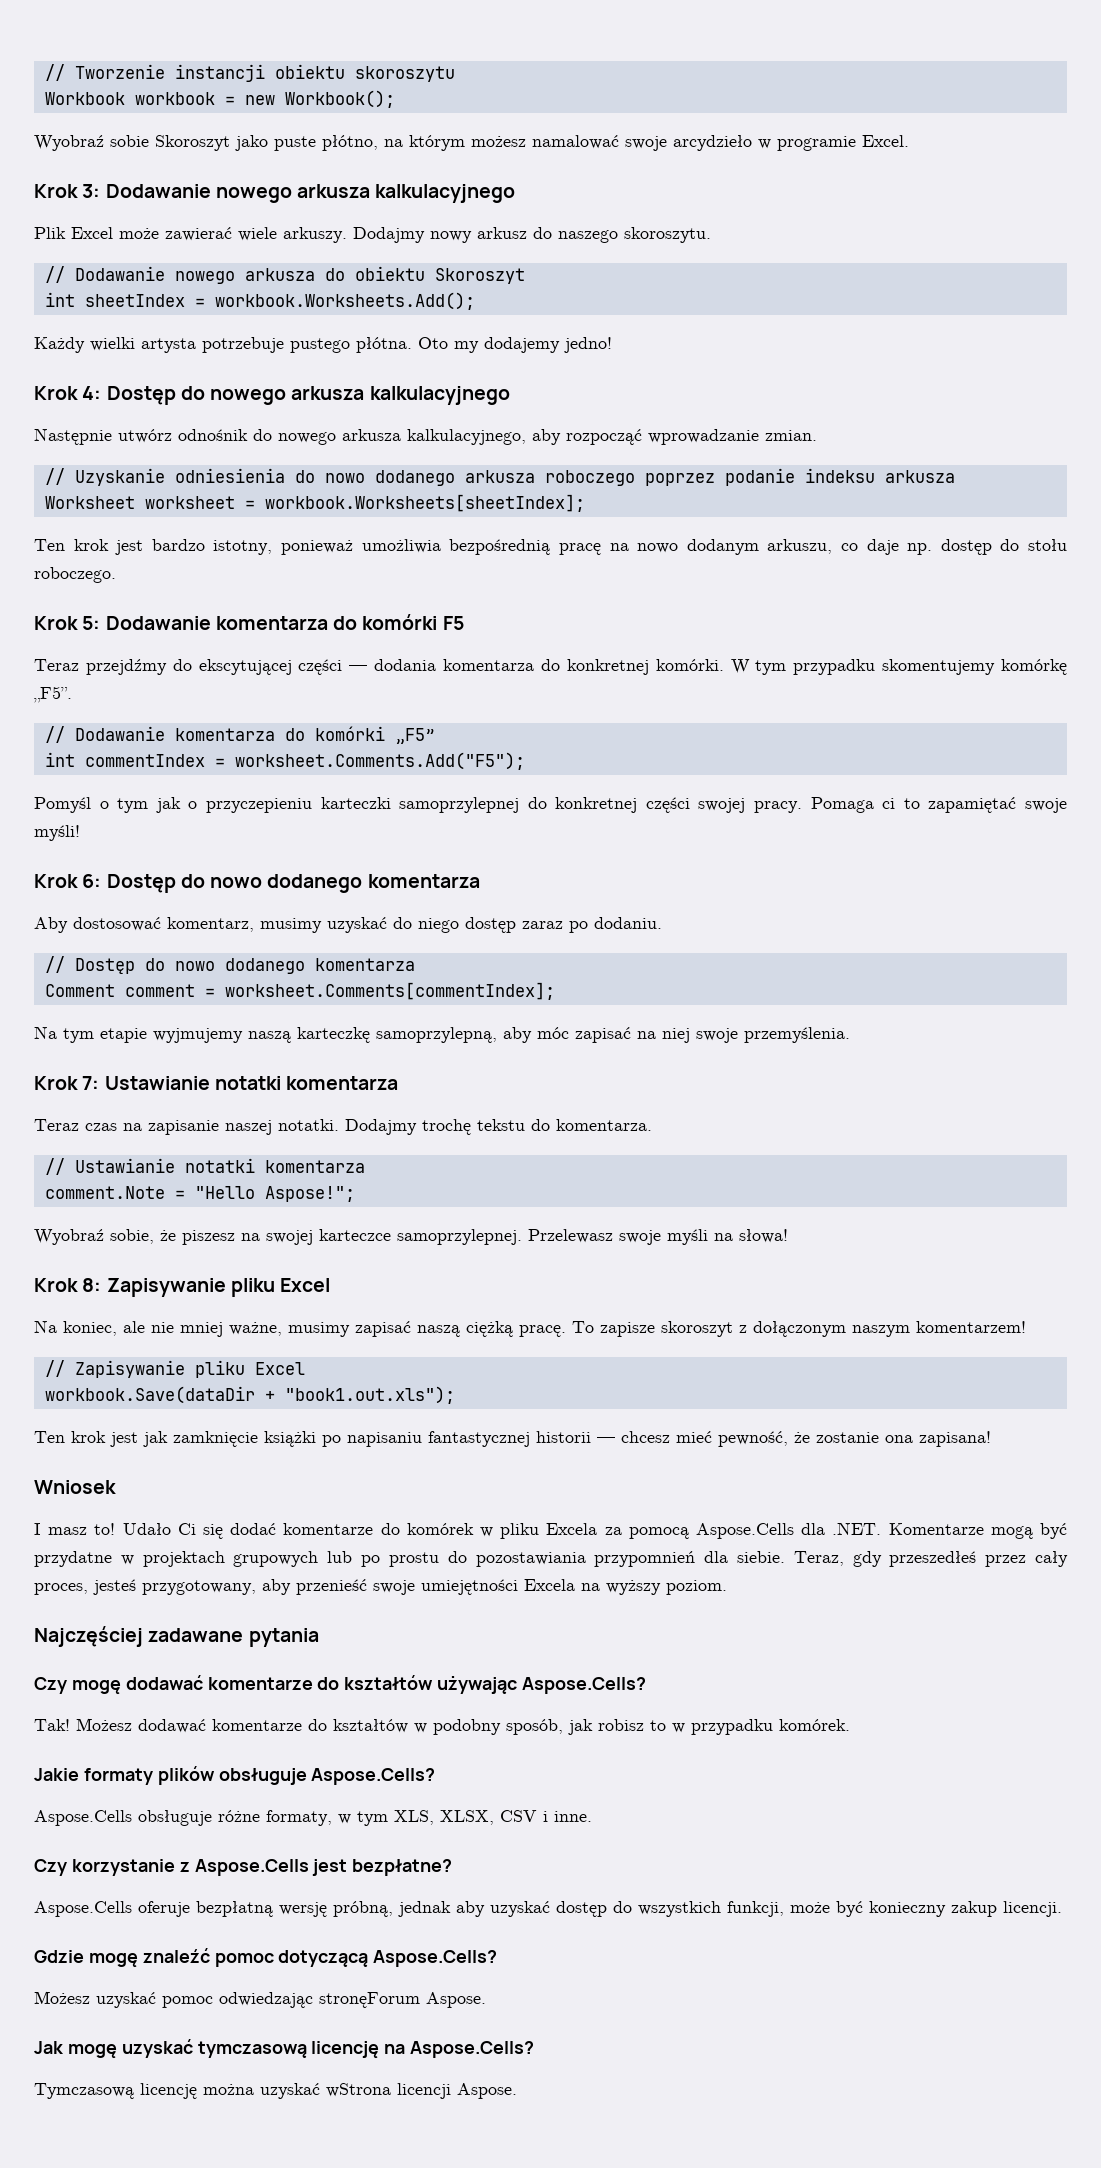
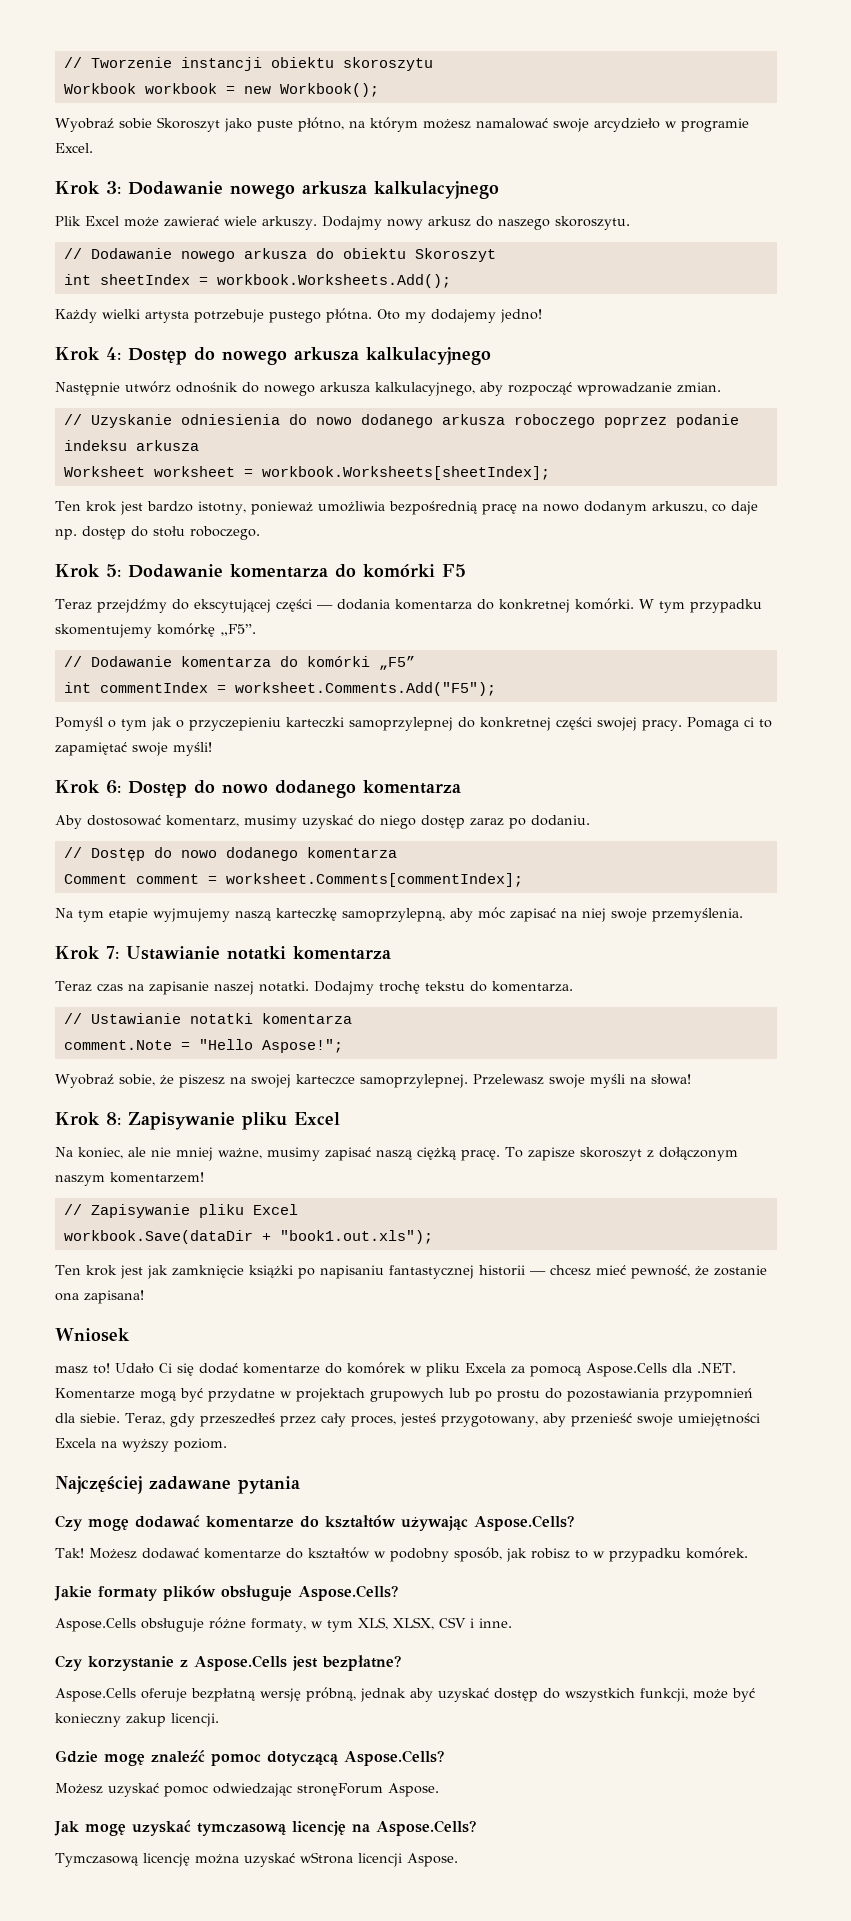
- I masz to!
+ masz to!

